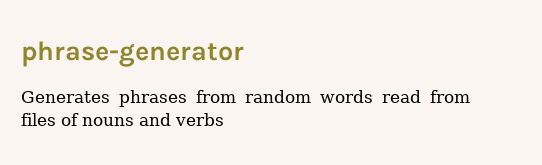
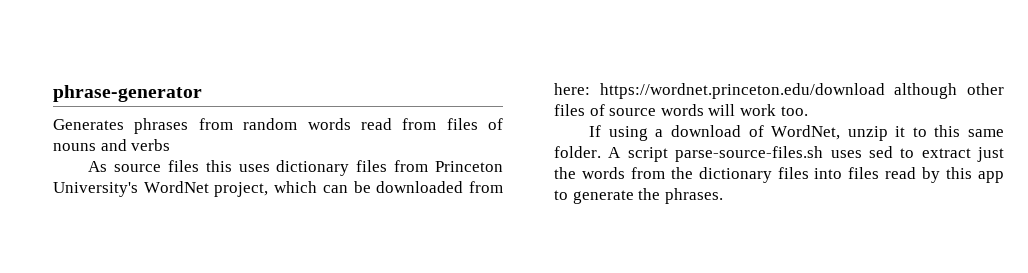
+ As source files this uses dictionary files from Princeton University's WordNet project, which can be downloaded from here: https://wordnet.princeton.edu/download although other files of source words will work too.
+ If using a download of WordNet, unzip it to this same folder. A script parse-source-files.sh uses sed to extract just the words from the dictionary files into files read by this app to generate the phrases.

